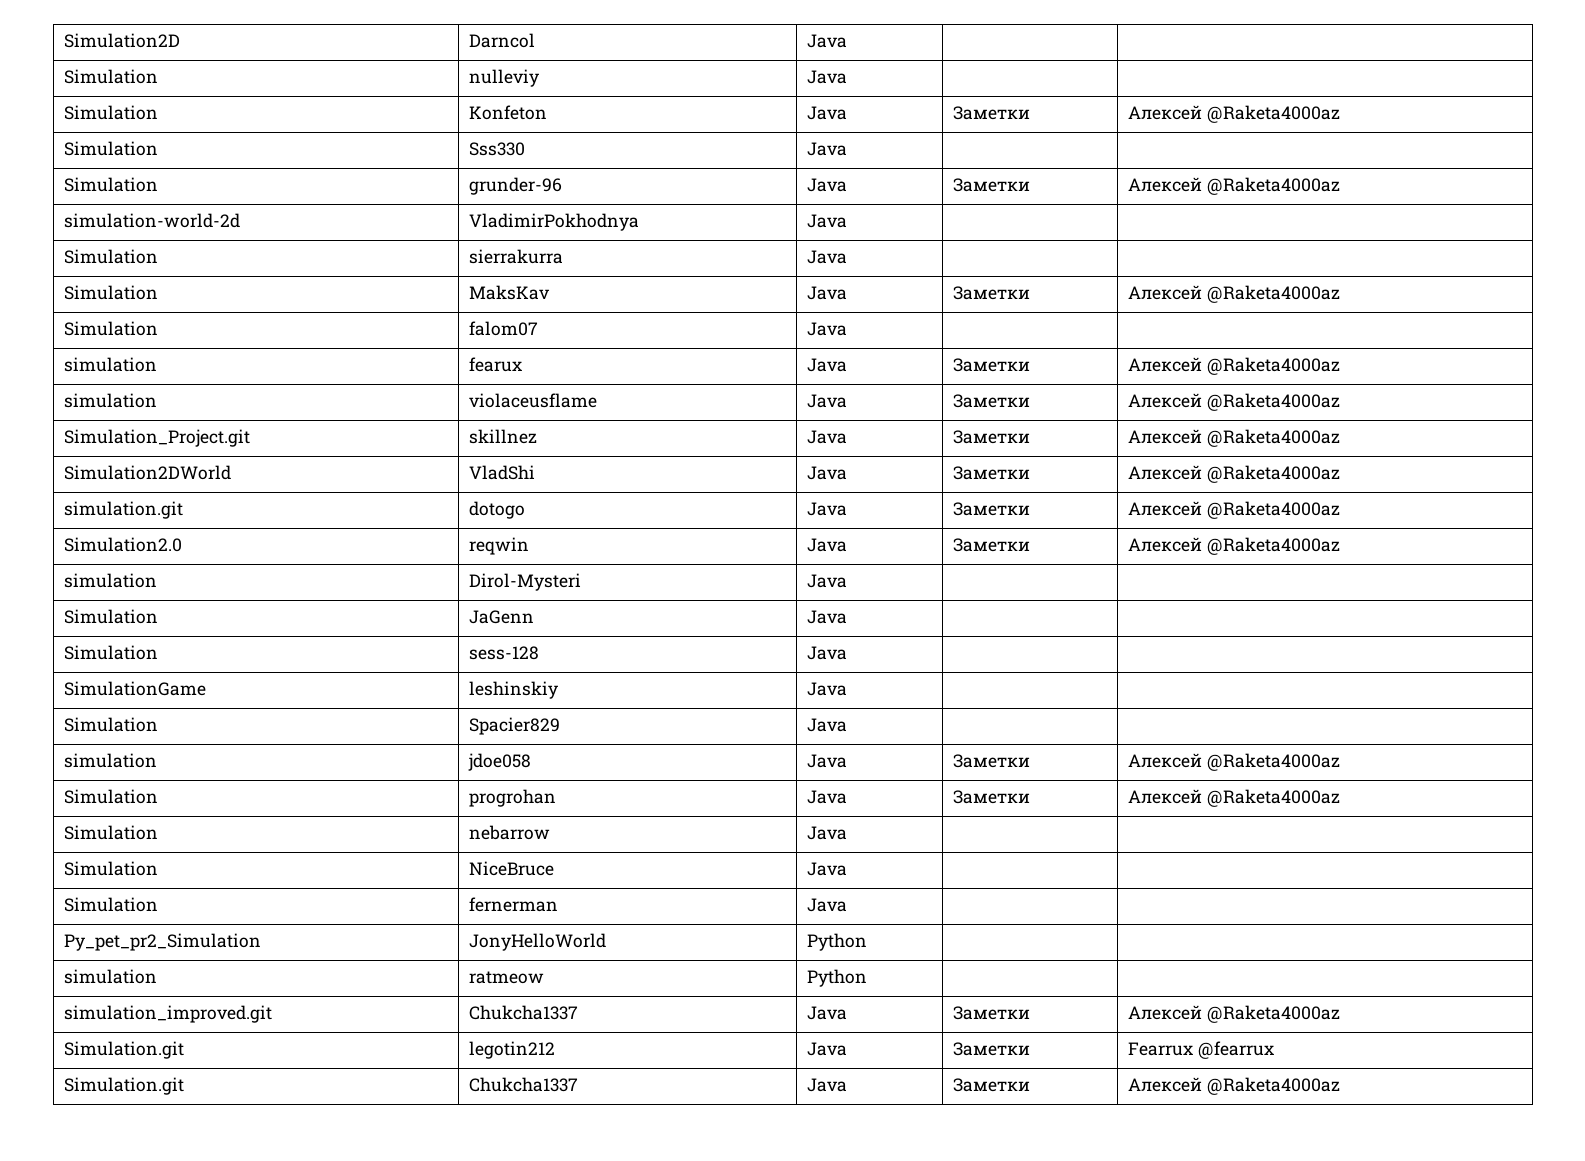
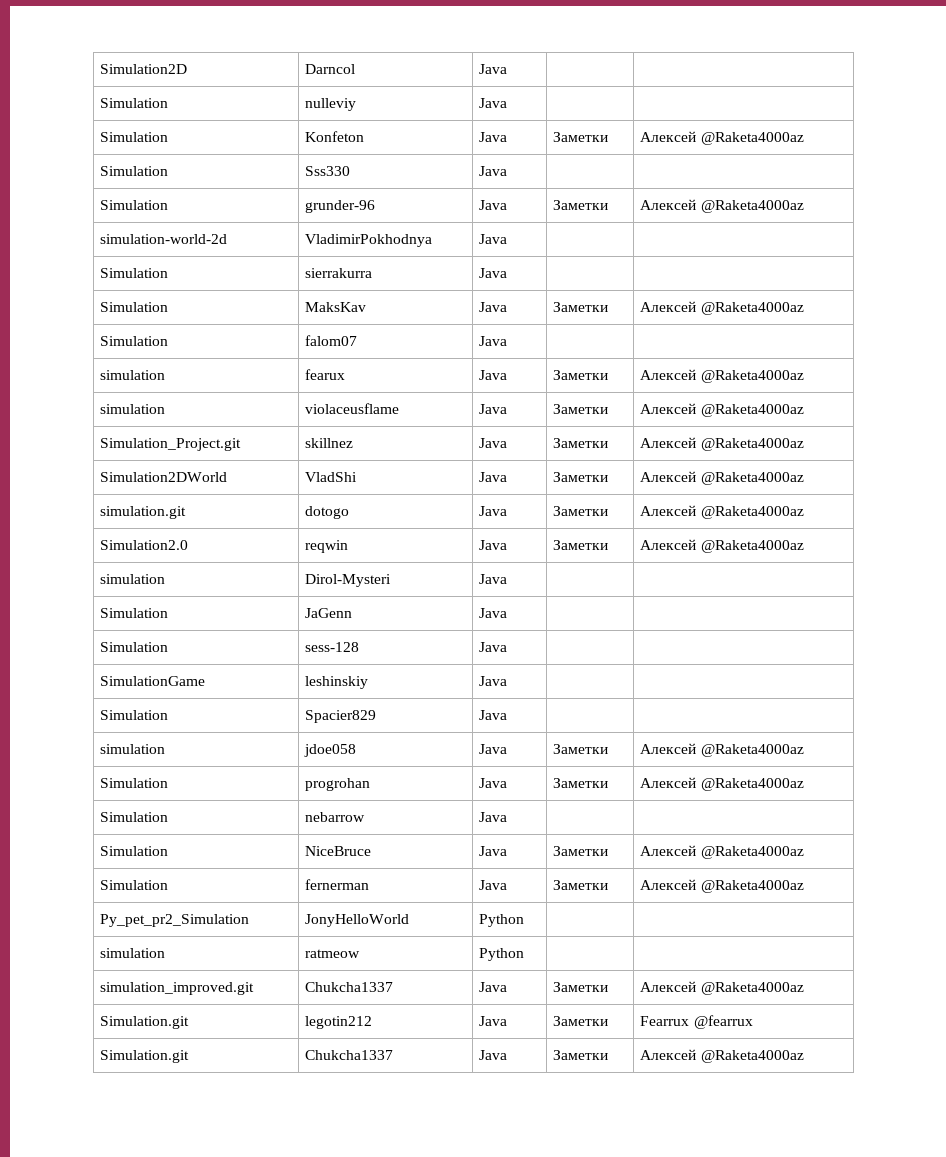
- Simulation | NiceBruce | Java | |
+ Simulation | NiceBruce | Java | Заметки | Алексей @Raketa4000az
- Simulation | fernerman | Java | |
+ Simulation | fernerman | Java | Заметки | Алексей @Raketa4000az

